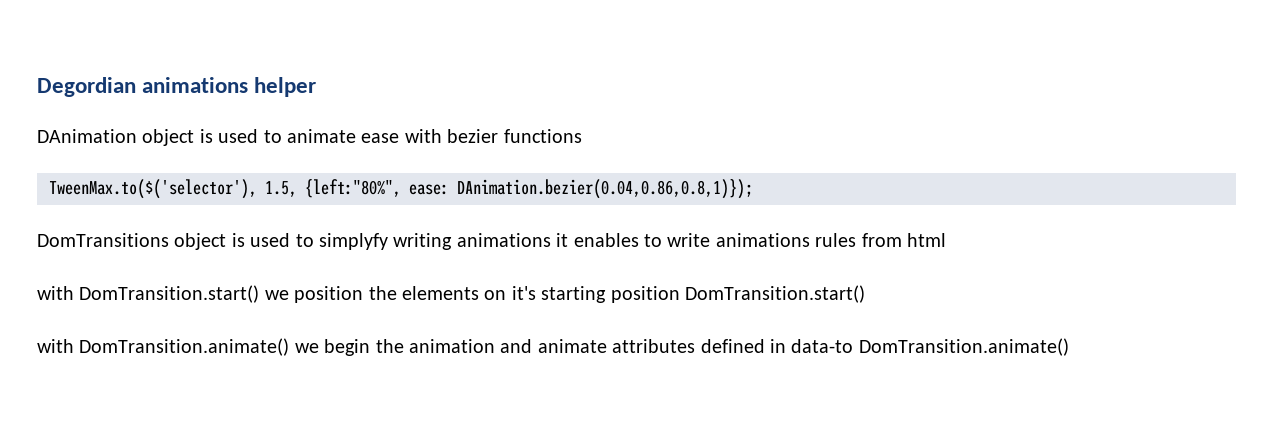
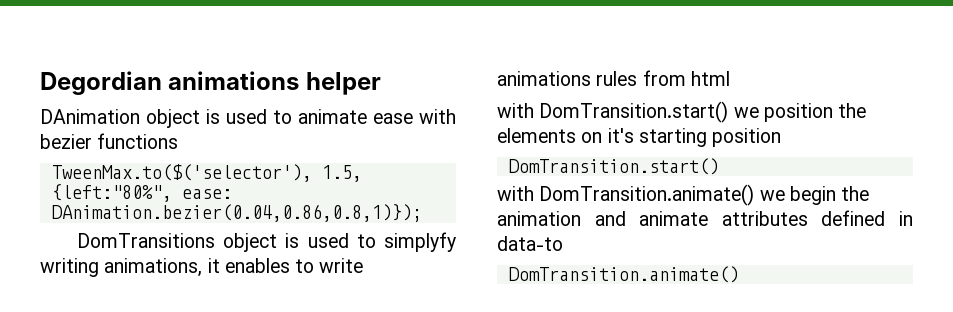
- DomTransitions object is used to simplyfy writing animations it enables to write animations rules from html
+ DomTransitions object is used to simplyfy writing animations, it enables to write animations rules from html
- with DomTransition.start() we position the elements on it's starting position DomTransition.start()
+ with DomTransition.start() we position the elements on it's starting position
+ DomTransition.start()
- with DomTransition.animate() we begin the animation and animate attributes defined in data-to DomTransition.animate()
+ with DomTransition.animate() we begin the animation and animate attributes defined in data-to
+ DomTransition.animate()

